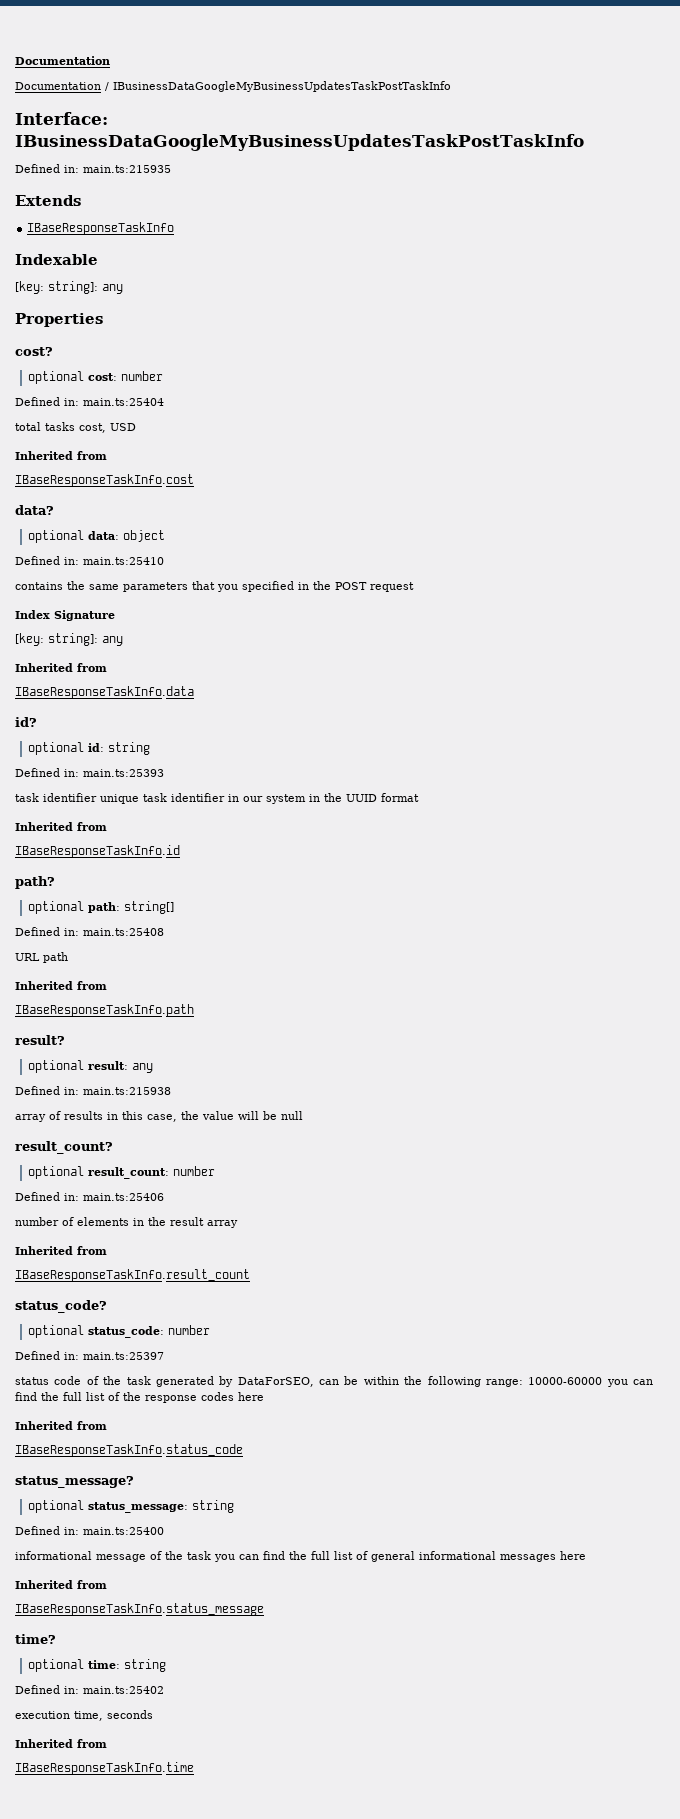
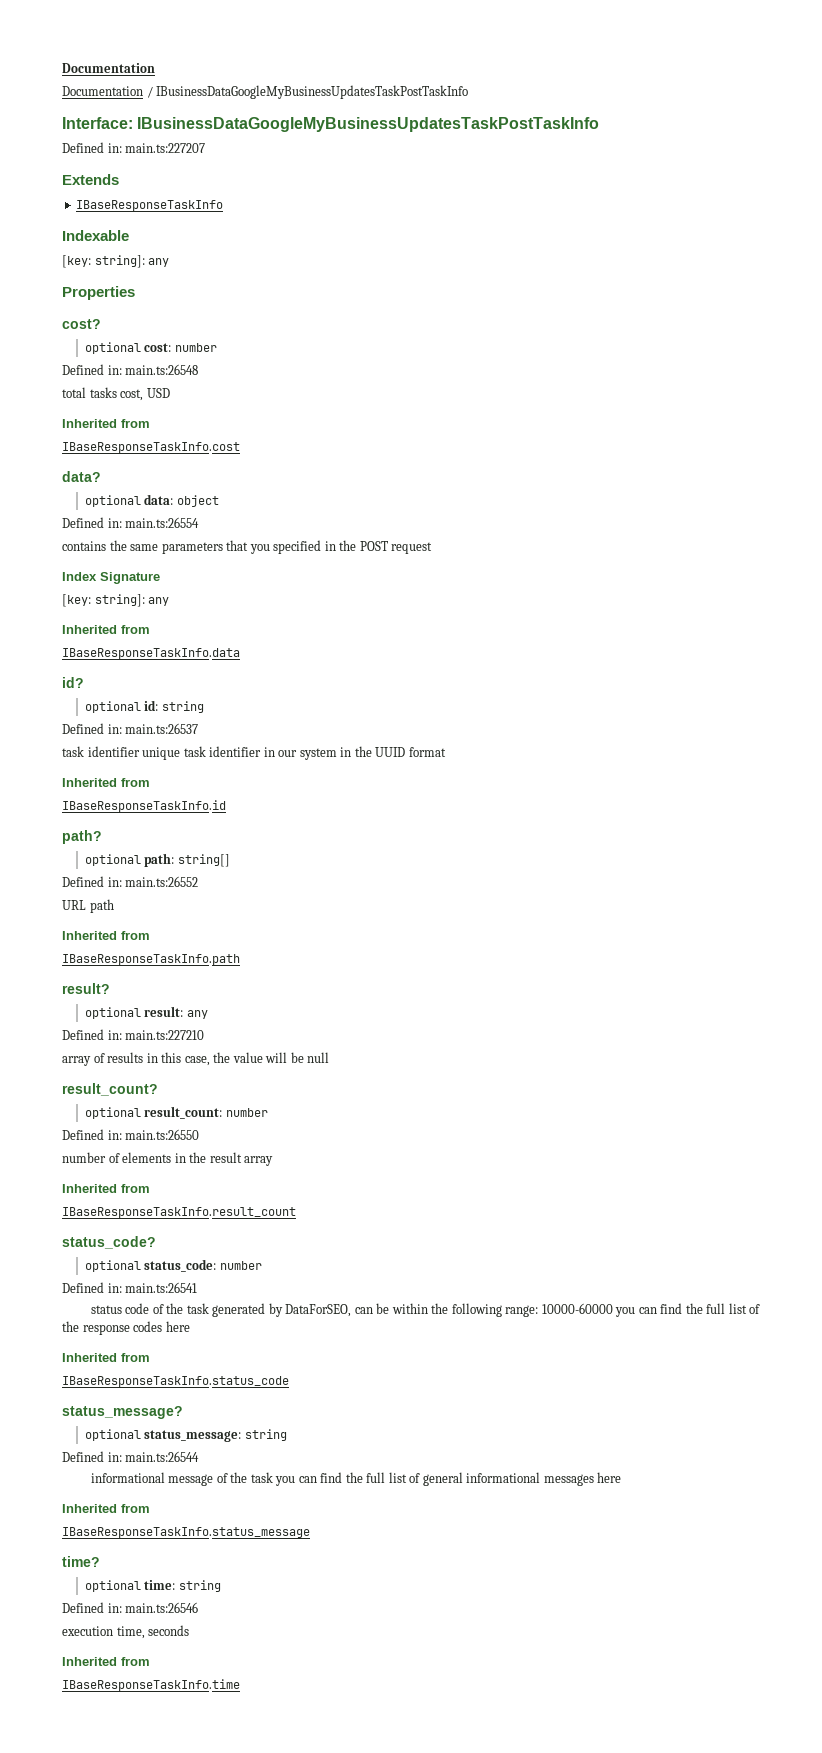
- Defined in: main.ts:215935
+ Defined in: main.ts:227207
- Defined in: main.ts:25404
+ Defined in: main.ts:26548
- Defined in: main.ts:25410
+ Defined in: main.ts:26554
- Defined in: main.ts:25393
+ Defined in: main.ts:26537
- Defined in: main.ts:25408
+ Defined in: main.ts:26552
- Defined in: main.ts:215938
+ Defined in: main.ts:227210
- Defined in: main.ts:25406
+ Defined in: main.ts:26550
- Defined in: main.ts:25397
+ Defined in: main.ts:26541
- Defined in: main.ts:25400
+ Defined in: main.ts:26544
- Defined in: main.ts:25402
+ Defined in: main.ts:26546

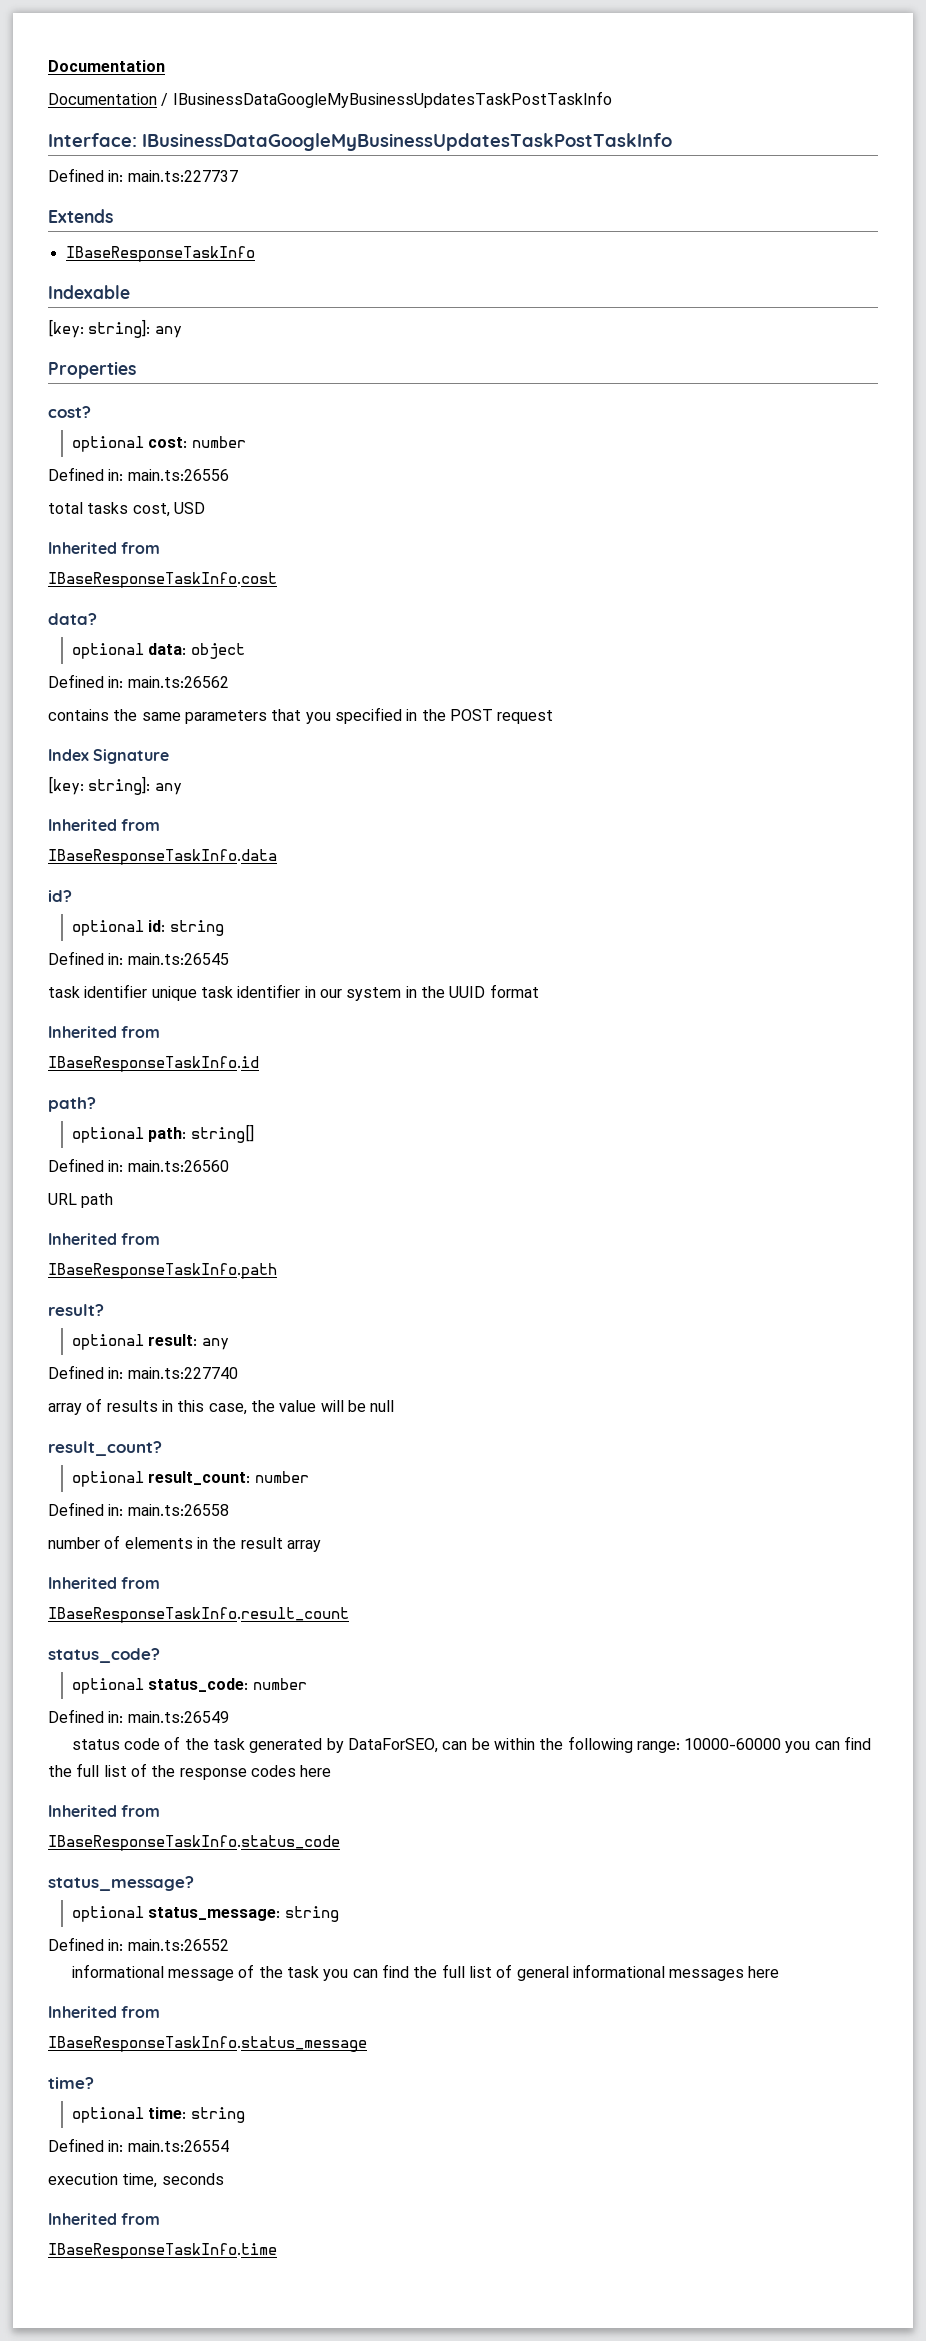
- Defined in: main.ts:227207
+ Defined in: main.ts:227737
- Defined in: main.ts:26548
+ Defined in: main.ts:26556
- Defined in: main.ts:26554
+ Defined in: main.ts:26562
- Defined in: main.ts:26537
+ Defined in: main.ts:26545
- Defined in: main.ts:26552
+ Defined in: main.ts:26560
- Defined in: main.ts:227210
+ Defined in: main.ts:227740
- Defined in: main.ts:26550
+ Defined in: main.ts:26558
- Defined in: main.ts:26541
+ Defined in: main.ts:26549
- Defined in: main.ts:26544
+ Defined in: main.ts:26552
- Defined in: main.ts:26546
+ Defined in: main.ts:26554

